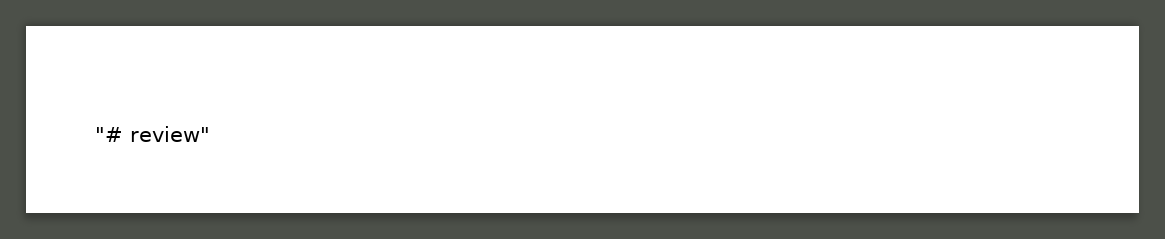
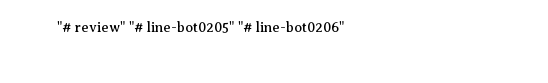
- "# review"
+ "# review" "# line-bot0205" "# line-bot0206"

